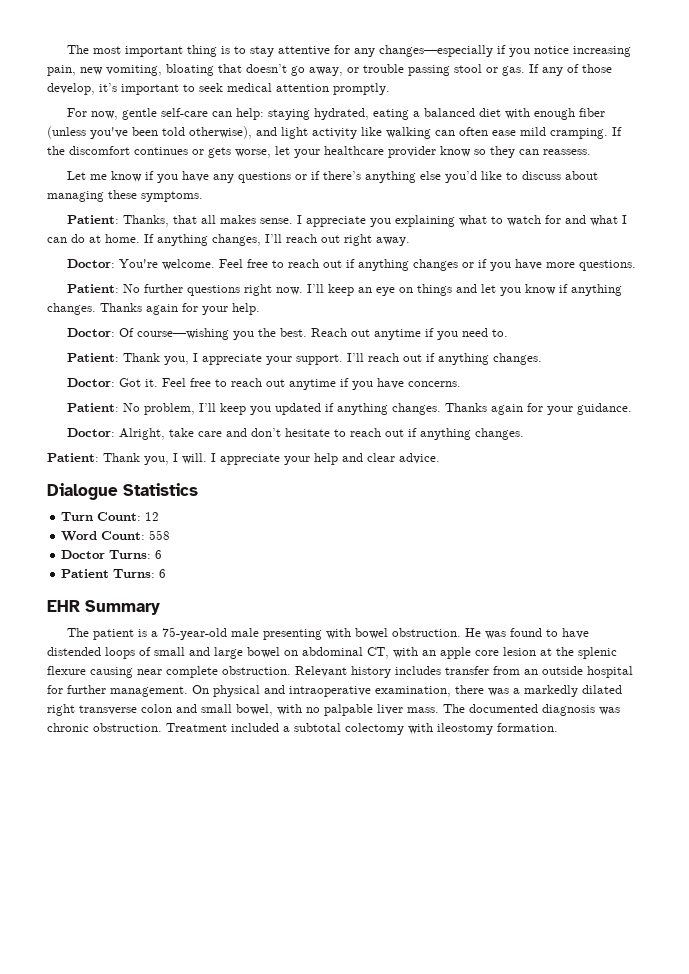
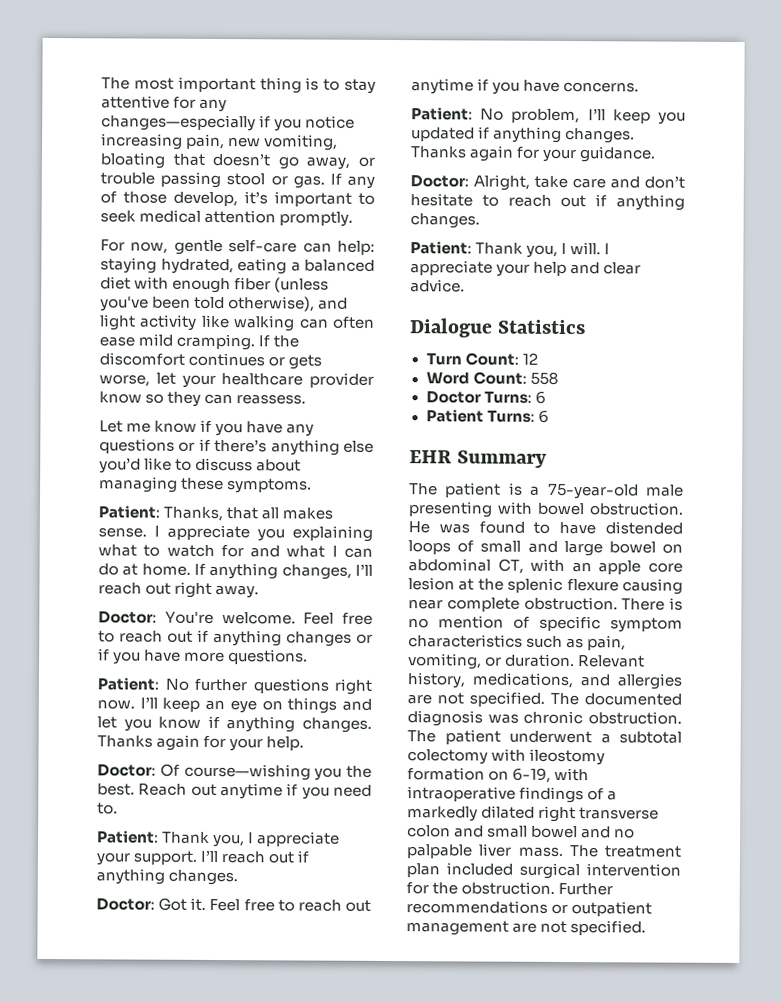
- Relevant history includes transfer from an outside hospital for further management. On physical and intraoperative examination, there was a markedly dilated right transverse colon and small bowel, with no palpable liver mass.
+ There is no mention of specific symptom characteristics such as pain, vomiting, or duration. Relevant history, medications, and allergies are not specified. The documented diagnosis was chronic obstruction. The patient underwent a subtotal colectomy with ileostomy formation on 6-19, with intraoperative findings of a markedly dilated right transverse colon and small bowel and no palpable liver mass.
- The documented diagnosis was chronic obstruction. Treatment included a subtotal colectomy with ileostomy formation.
+ The treatment plan included surgical intervention for the obstruction. Further recommendations or outpatient management are not specified.

